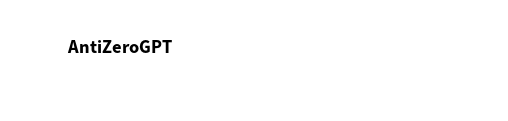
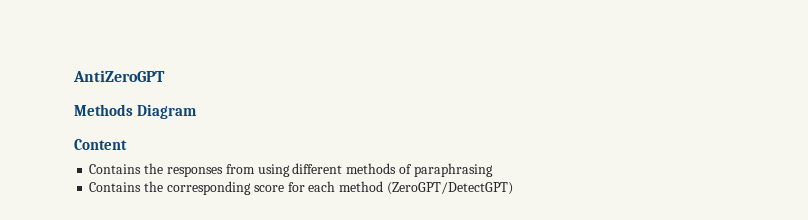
+ Methods Diagram
+ Content
+ Contains the responses from using different methods of paraphrasing
+ Contains the corresponding score for each method (ZeroGPT/DetectGPT)

